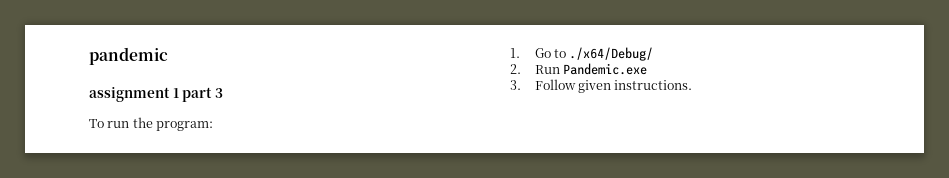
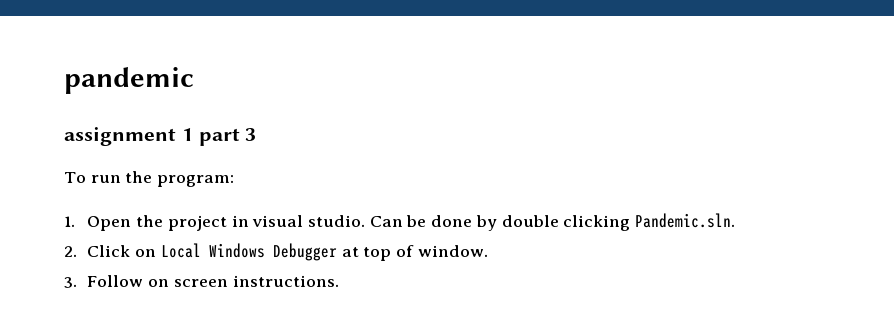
- 1. Go to ./x64/Debug/
- 2. Run Pandemic.exe
+ 1. Open the project in visual studio. Can be done by double clicking Pandemic.sln.
+ 2. Click on Local Windows Debugger at top of window.
- 3. Follow given instructions.
+ 3. Follow on screen instructions.

